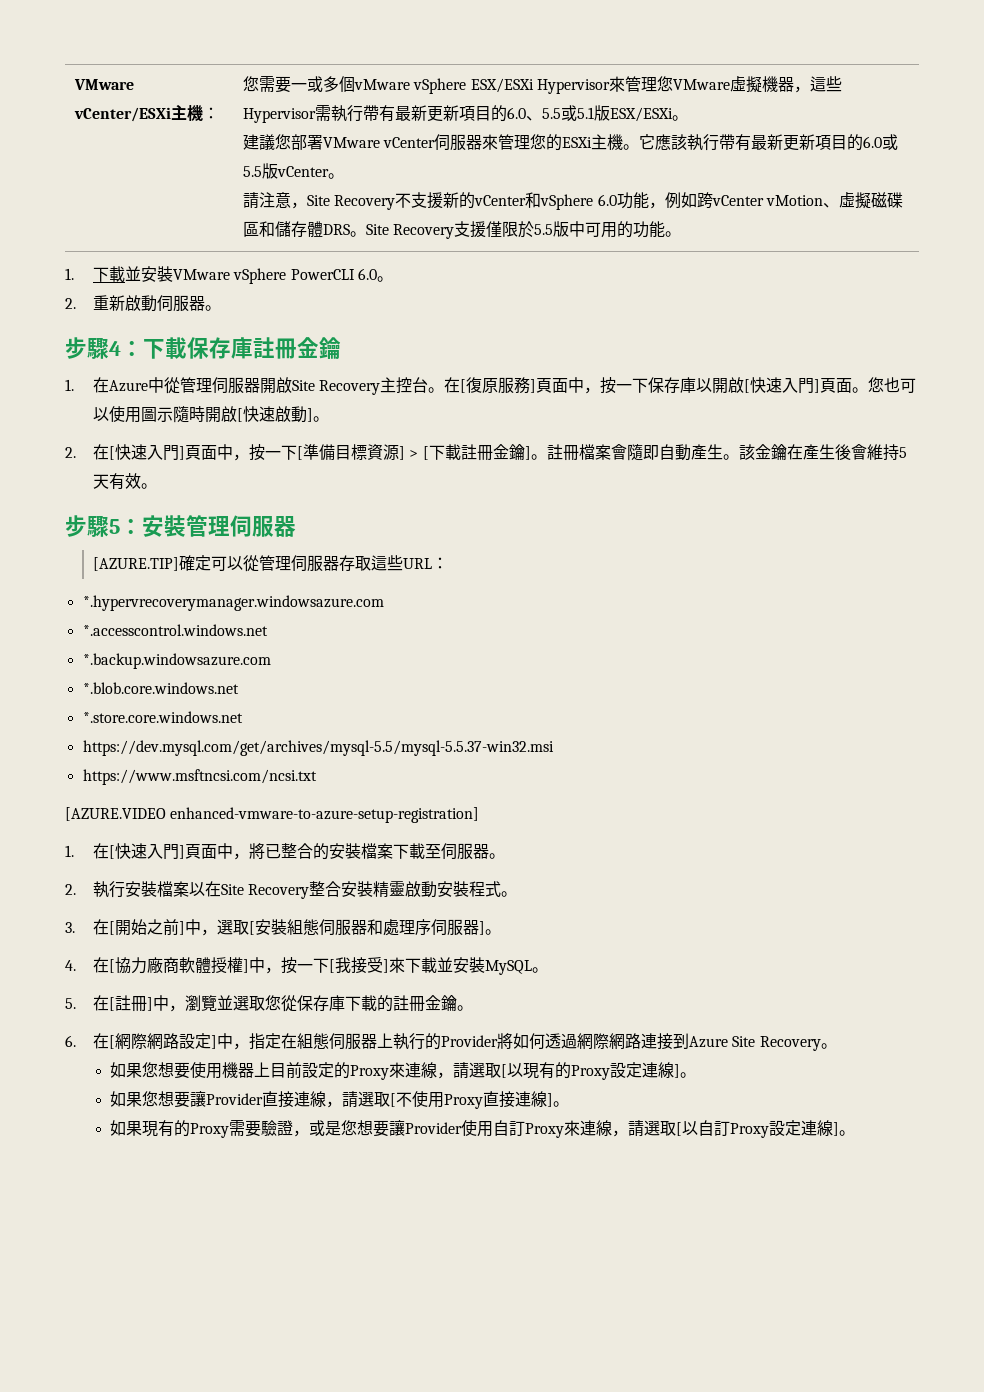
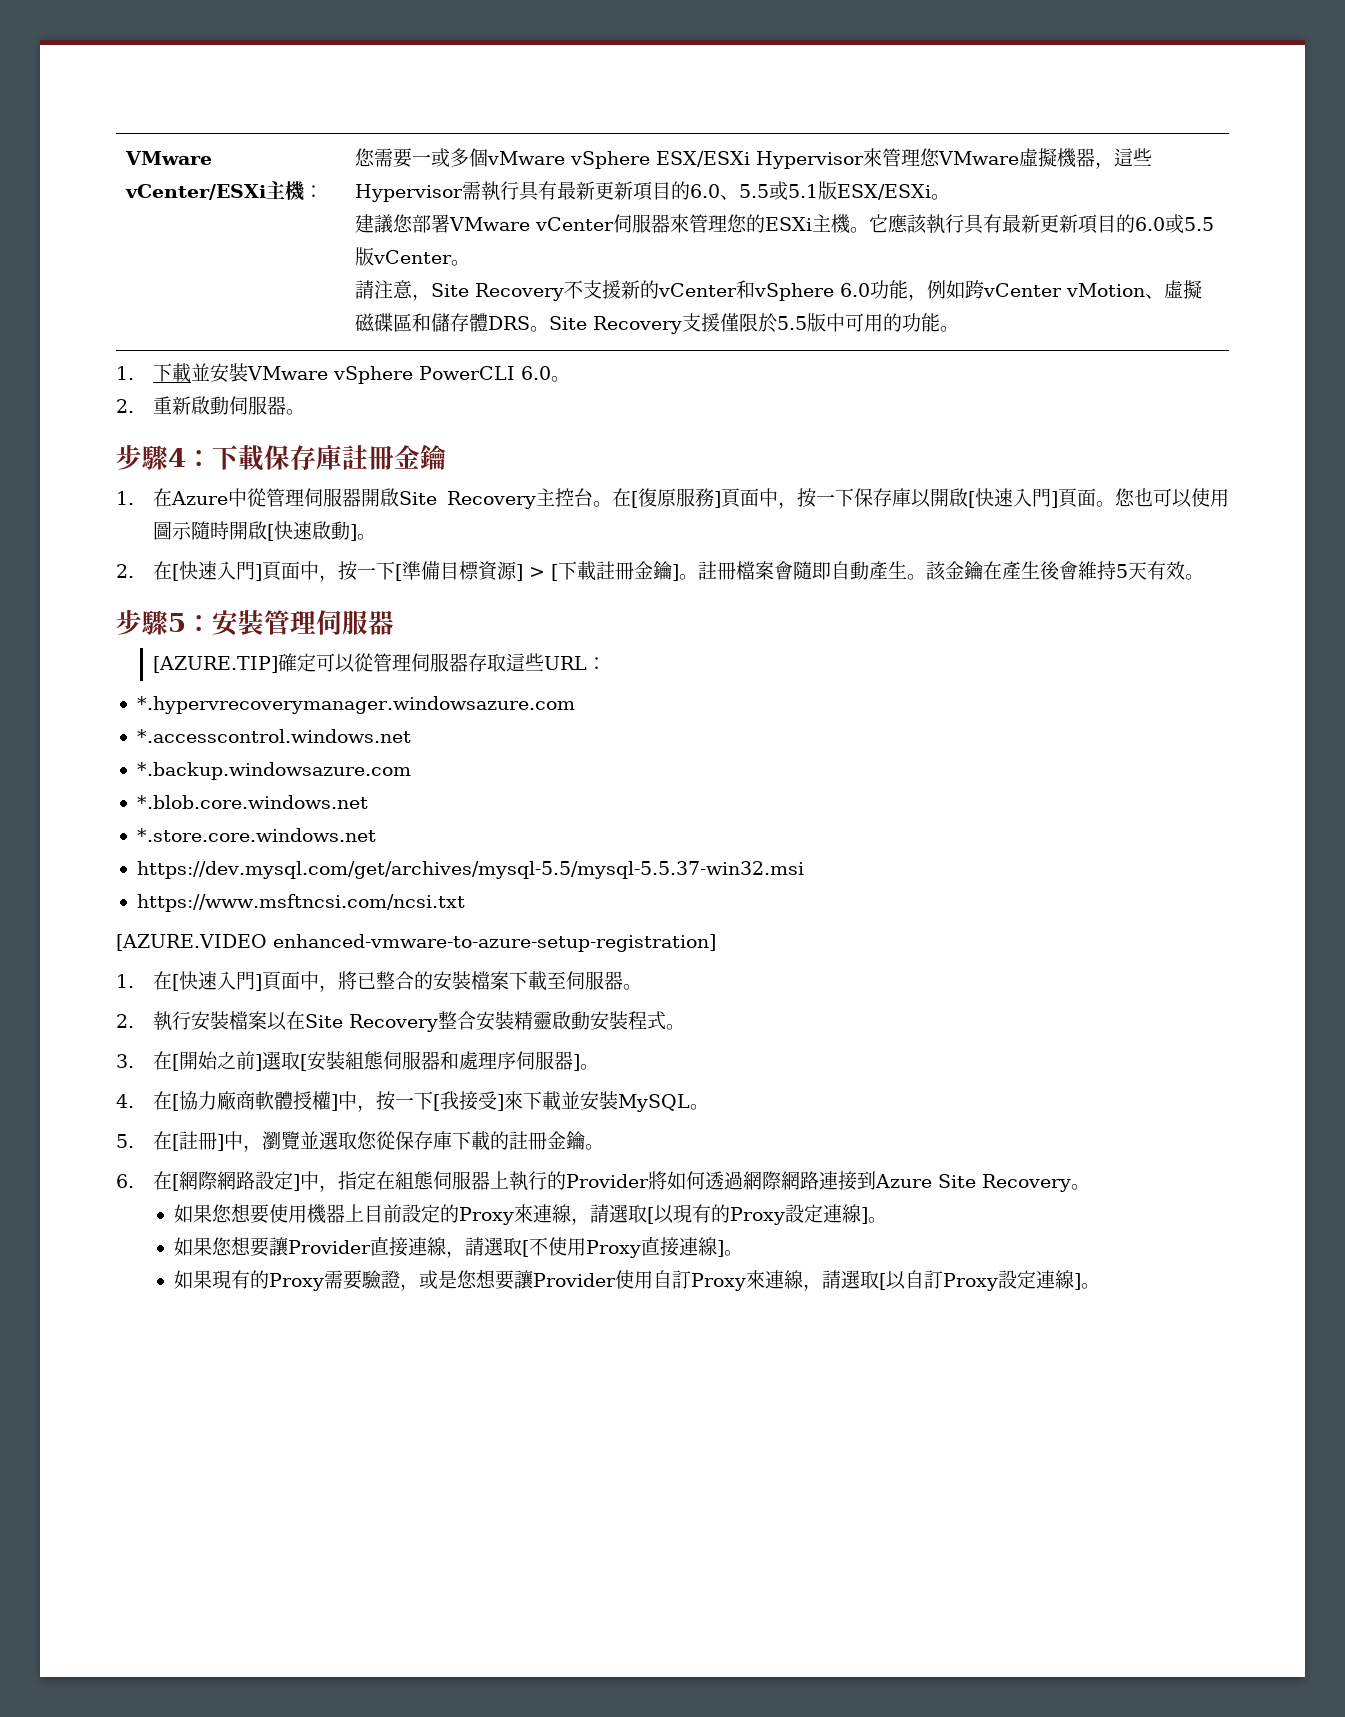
- 您需要一或多個vMware vSphere ESX/ESXi Hypervisor來管理您VMware虛擬機器，這些Hypervisor需執行帶有最新更新項目的6.0、5.5或5.1版ESX/ESXi。
+ 您需要一或多個vMware vSphere ESX/ESXi Hypervisor來管理您VMware虛擬機器，這些Hypervisor需執行具有最新更新項目的6.0、5.5或5.1版ESX/ESXi。
- 它應該執行帶有最新更新項目的6.0或5.5版vCenter。
+ 它應該執行具有最新更新項目的6.0或5.5版vCenter。
- 3.在[開始之前]中，選取[安裝組態伺服器和處理序伺服器]。
+ 3.在[開始之前]選取[安裝組態伺服器和處理序伺服器]。

